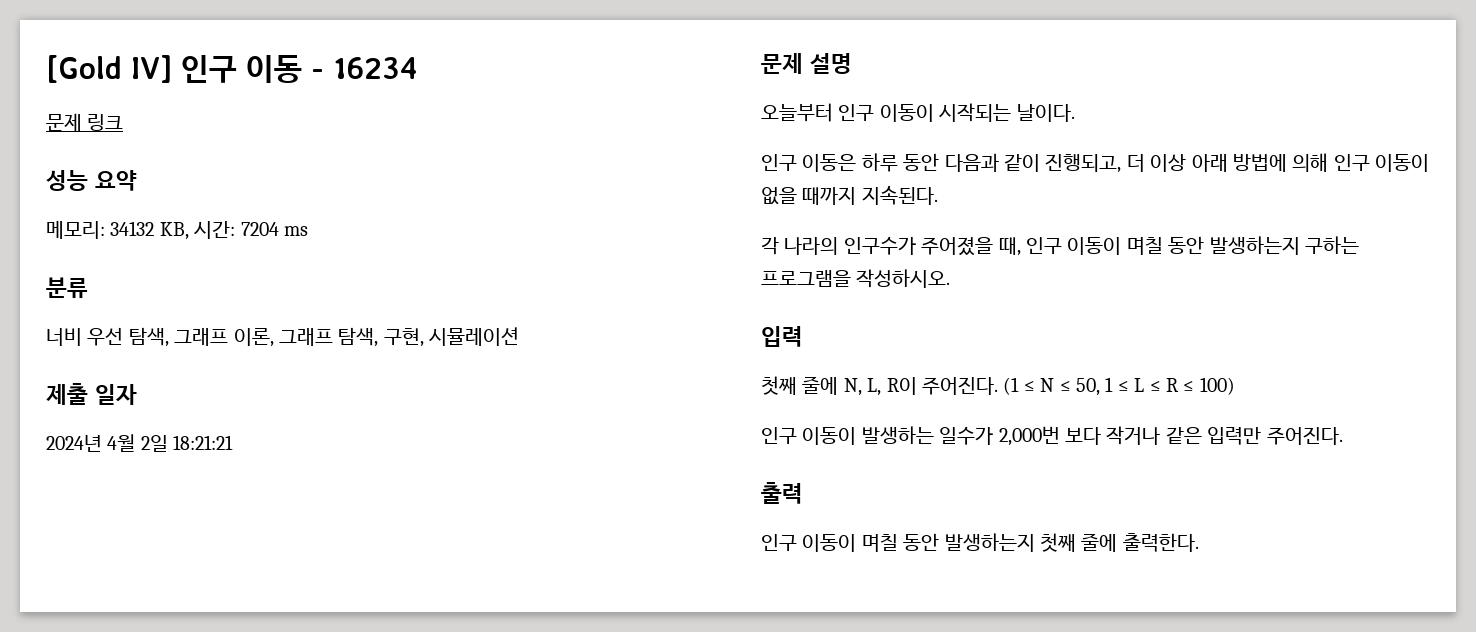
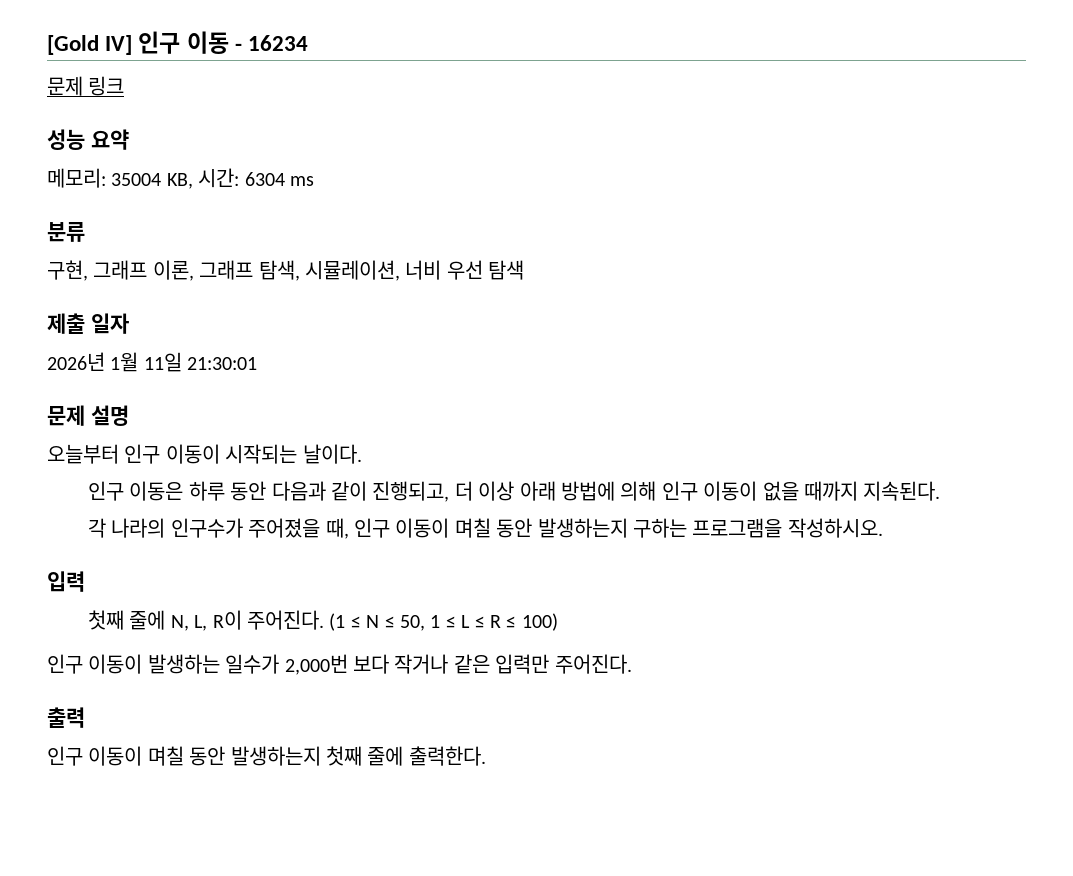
- 메모리: 34132 KB, 시간: 7204 ms
+ 메모리: 35004 KB, 시간: 6304 ms
- 너비 우선 탐색, 그래프 이론, 그래프 탐색, 구현, 시뮬레이션
+ 구현, 그래프 이론, 그래프 탐색, 시뮬레이션, 너비 우선 탐색
  제출 일자
- 2024년 4월 2일 18:21:21
+ 2026년 1월 11일 21:30:01

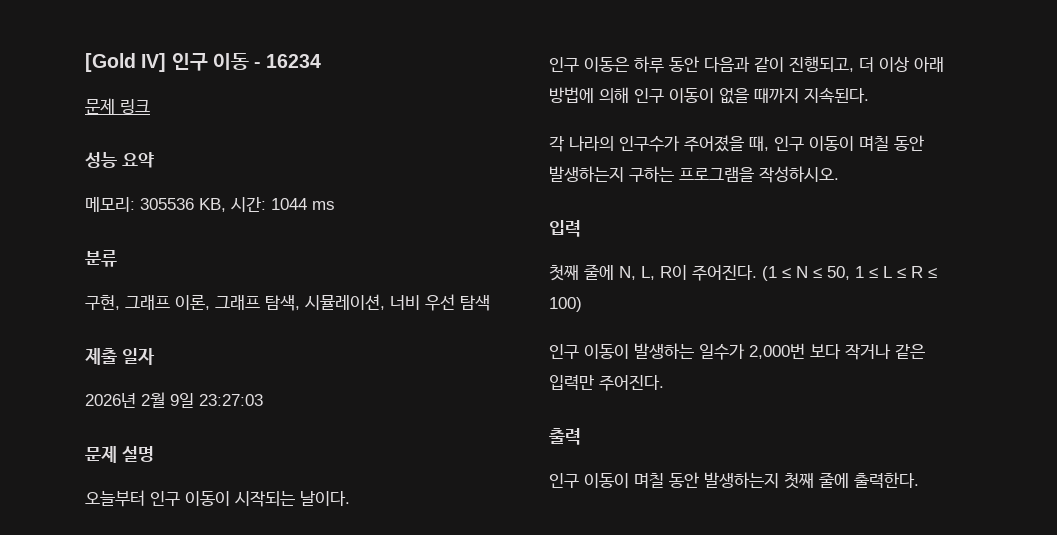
- 메모리: 35004 KB, 시간: 6304 ms
+ 메모리: 305536 KB, 시간: 1044 ms
- 2026년 1월 11일 21:30:01
+ 2026년 2월 9일 23:27:03

